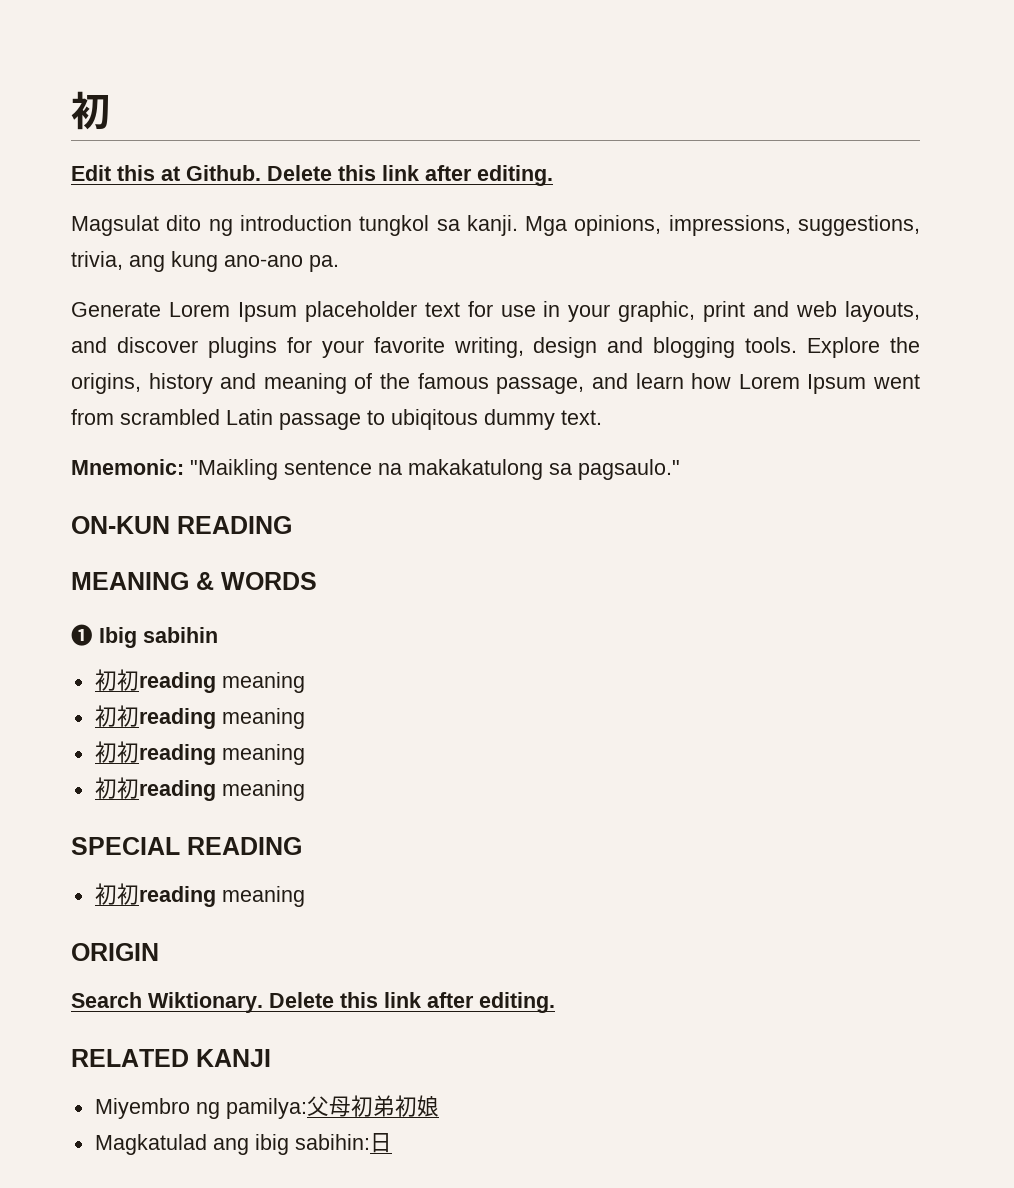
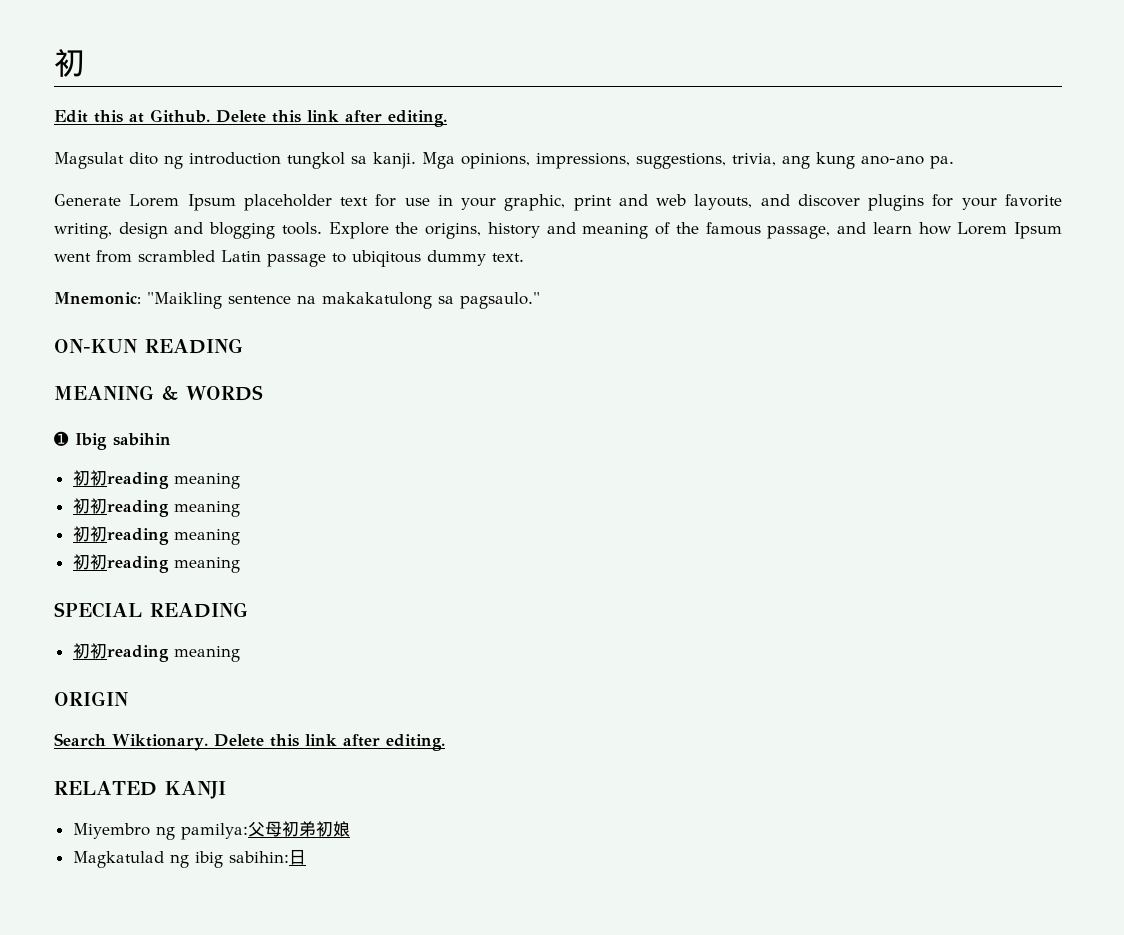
- Magkatulad ang ibig sabihin:日
+ Magkatulad ng ibig sabihin:日

